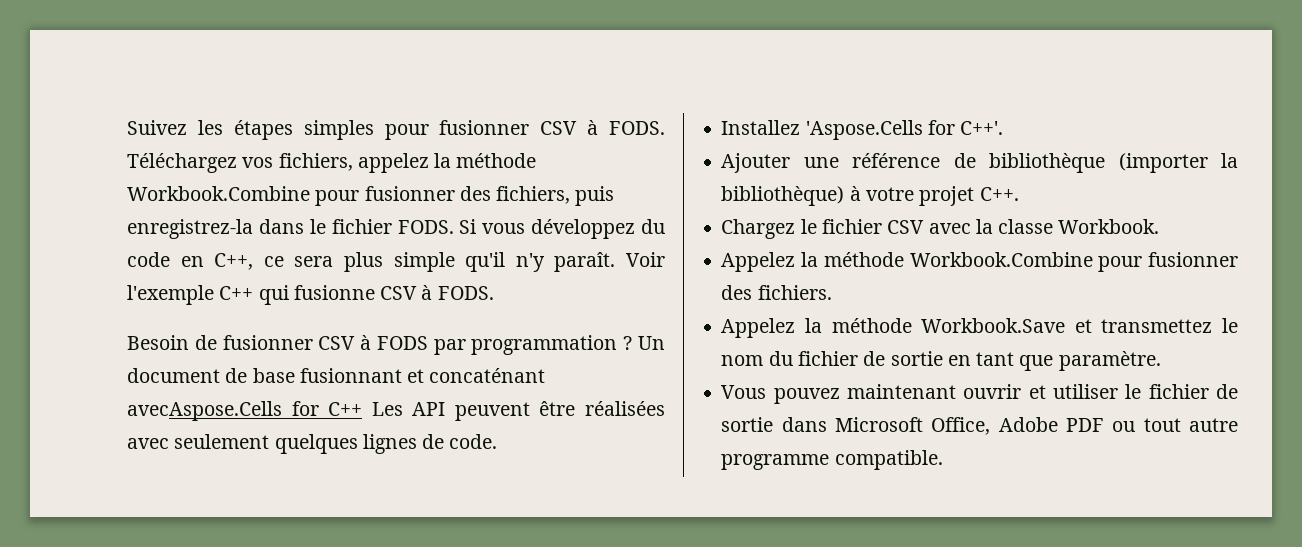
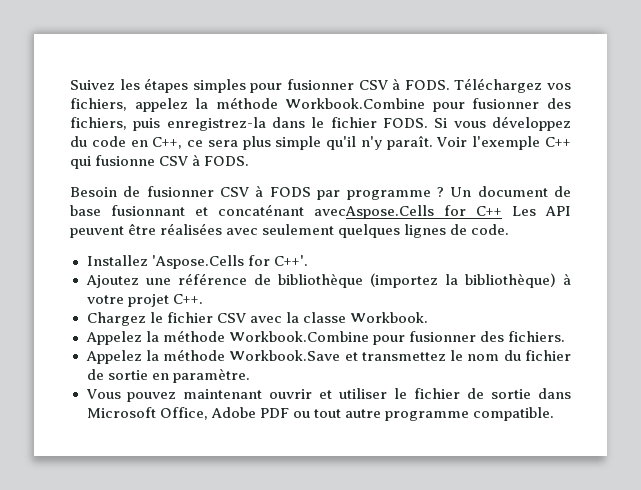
- Besoin de fusionner CSV à FODS par programmation ?
+ Besoin de fusionner CSV à FODS par programme ?
- Ajouter une référence de bibliothèque (importer la bibliothèque) à votre projet C++.
+ Ajoutez une référence de bibliothèque (importez la bibliothèque) à votre projet C++.
- Appelez la méthode Workbook.Save et transmettez le nom du fichier de sortie en tant que paramètre.
+ Appelez la méthode Workbook.Save et transmettez le nom du fichier de sortie en paramètre.

